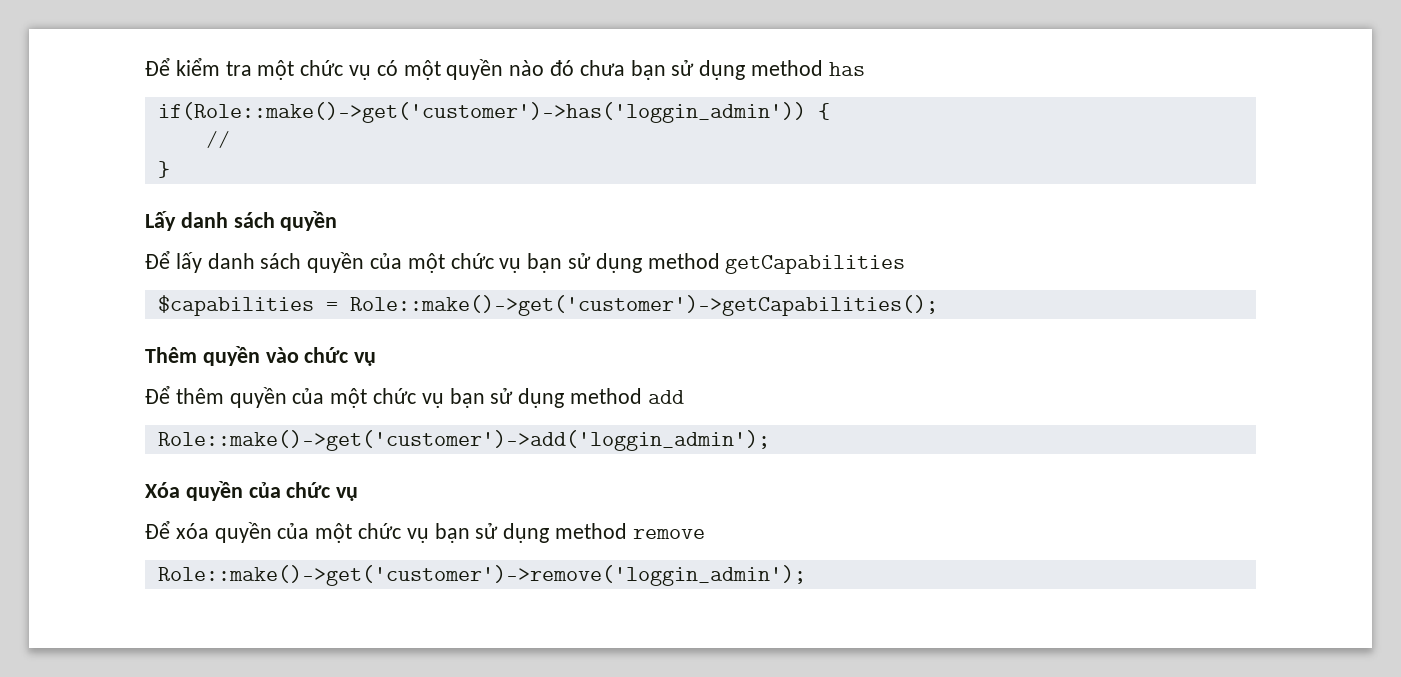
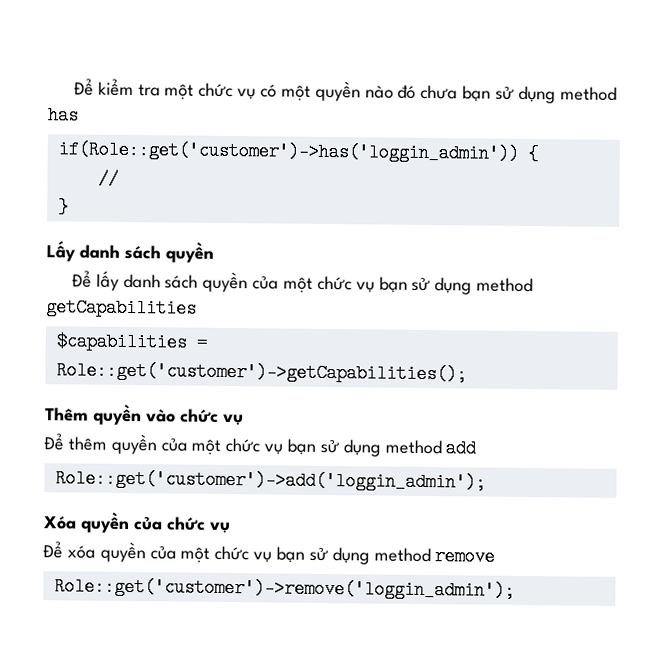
- if(Role::make()->get('customer')->has('loggin_admin')) {
+ if(Role::get('customer')->has('loggin_admin')) {
- $capabilities = Role::make()->get('customer')->getCapabilities();
+ $capabilities = Role::get('customer')->getCapabilities();
- Role::make()->get('customer')->add('loggin_admin');
+ Role::get('customer')->add('loggin_admin');
- Role::make()->get('customer')->remove('loggin_admin');
+ Role::get('customer')->remove('loggin_admin');

